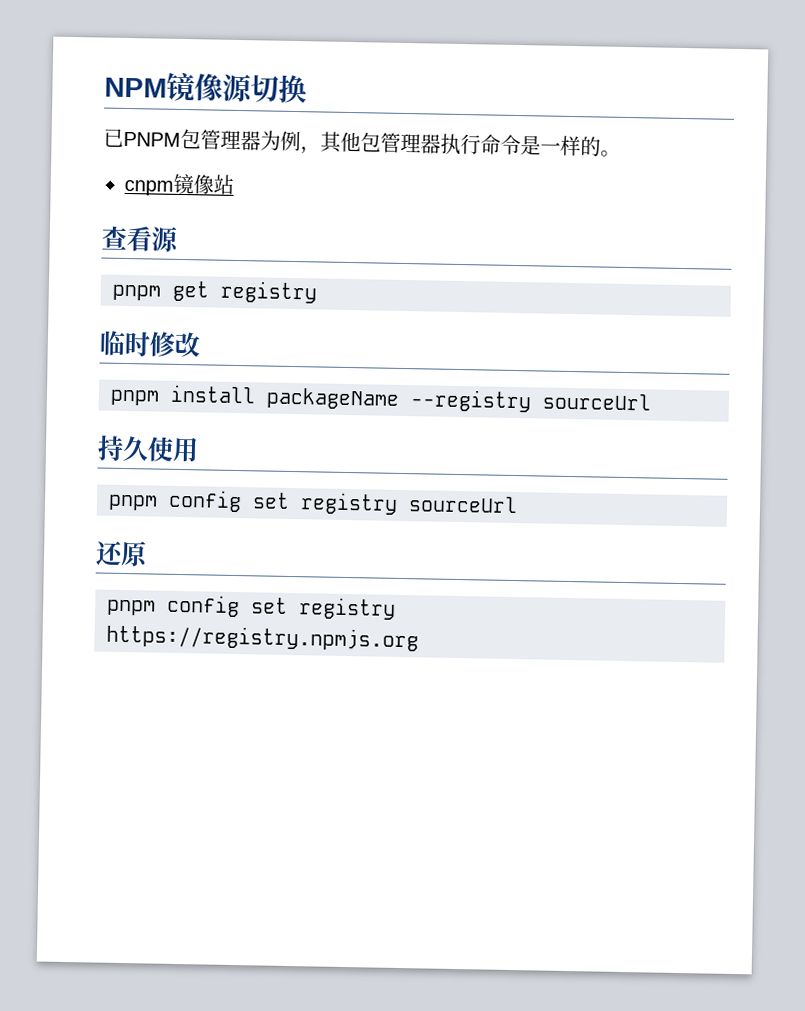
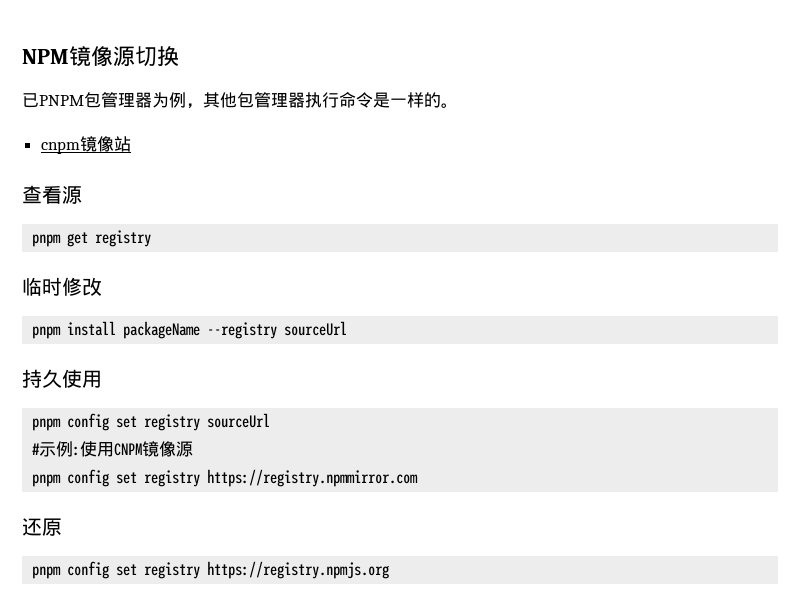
+ #示例:使用CNPM镜像源
+ pnpm config set registry https://registry.npmmirror.com

